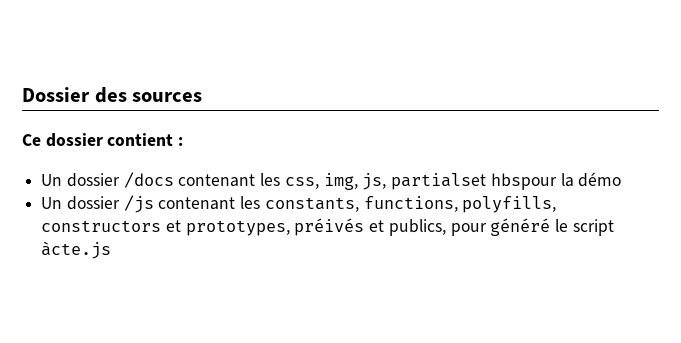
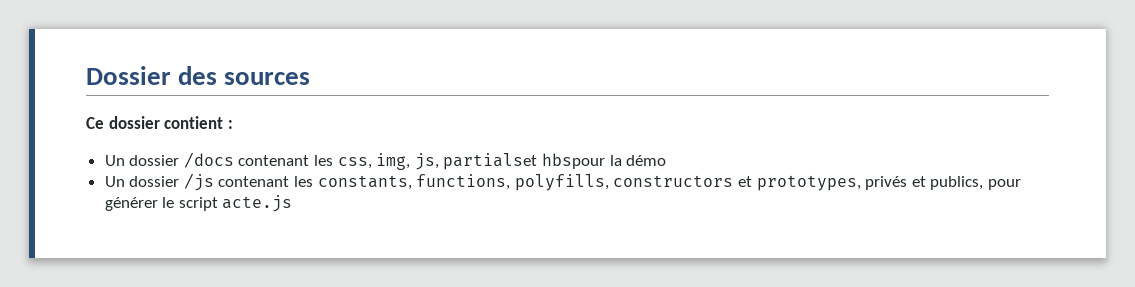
- Un dossier /js contenant les constants, functions, polyfills, constructors et prototypes, préivés et publics, pour généré le script àcte.js
+ Un dossier /js contenant les constants, functions, polyfills, constructors et prototypes, privés et publics, pour générer le script acte.js

